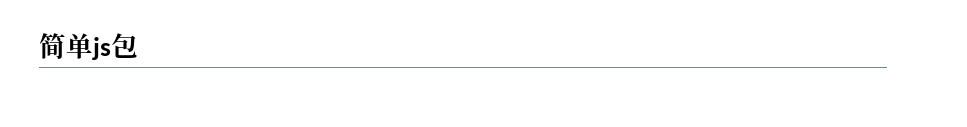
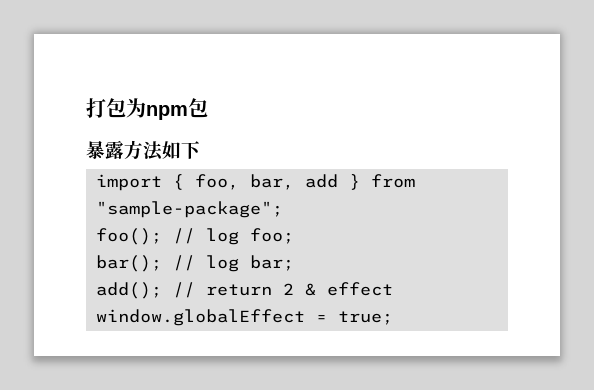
- 简单js包
+ 打包为npm包
+ 暴露方法如下
+ import { foo, bar, add } from "sample-package";
+ foo(); // log foo;
+ bar(); // log bar;
+ add(); // return 2 & effect window.globalEffect = true;

